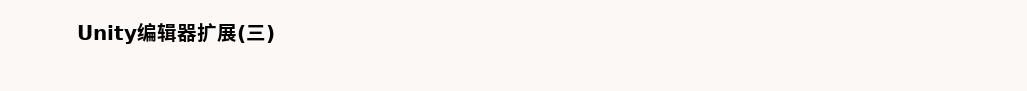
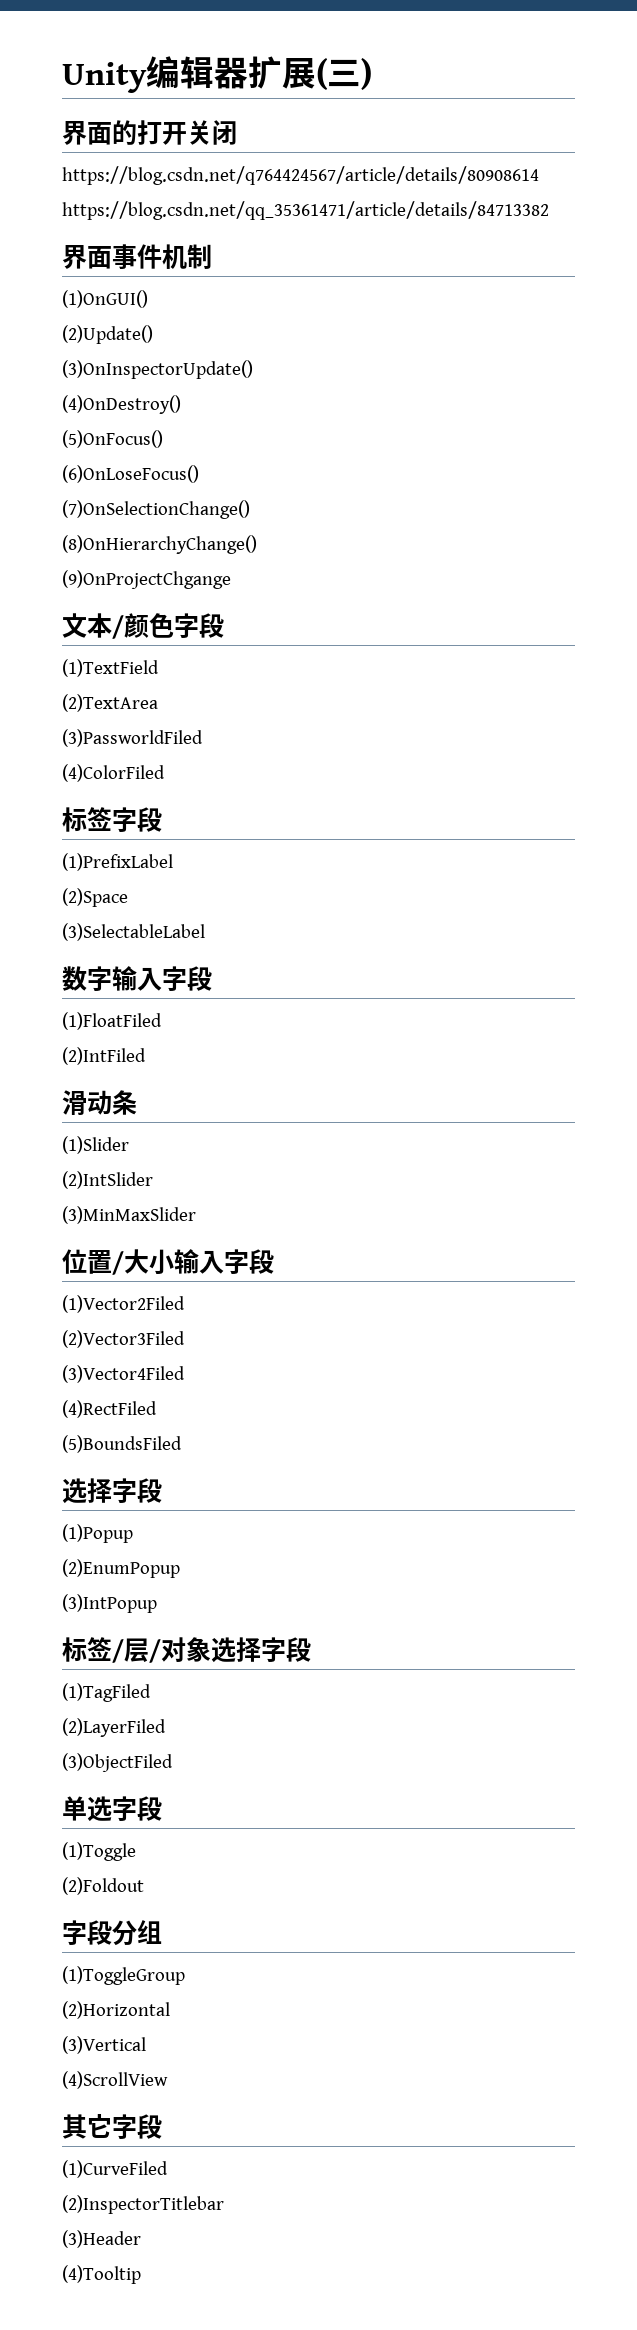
+ 界面的打开关闭
+ https://blog.csdn.net/q764424567/article/details/80908614
+ https://blog.csdn.net/qq_35361471/article/details/84713382
+ 界面事件机制
+ (1)OnGUI()
+ (2)Update()
+ (3)OnInspectorUpdate()
+ (4)OnDestroy()
+ (5)OnFocus()
+ (6)OnLoseFocus()
+ (7)OnSelectionChange()
+ (8)OnHierarchyChange()
+ (9)OnProjectChgange
+ 文本/颜色字段
+ (1)TextField
+ (2)TextArea
+ (3)PassworldFiled
+ (4)ColorFiled
+ 标签字段
+ (1)PrefixLabel
+ (2)Space
+ (3)SelectableLabel
+ 数字输入字段
+ (1)FloatFiled
+ (2)IntFiled
+ 滑动条
+ (1)Slider
+ (2)IntSlider
+ (3)MinMaxSlider
+ 位置/大小输入字段
+ (1)Vector2Filed
+ (2)Vector3Filed
+ (3)Vector4Filed
+ (4)RectFiled
+ (5)BoundsFiled
+ 选择字段
+ (1)Popup
+ (2)EnumPopup
+ (3)IntPopup
+ 标签/层/对象选择字段
+ (1)TagFiled
+ (2)LayerFiled
+ (3)ObjectFiled
+ 单选字段
+ (1)Toggle
+ (2)Foldout
+ 字段分组
+ (1)ToggleGroup
+ (2)Horizontal
+ (3)Vertical
+ (4)ScrollView
+ 其它字段
+ (1)CurveFiled
+ (2)InspectorTitlebar
+ (3)Header
+ (4)Tooltip

